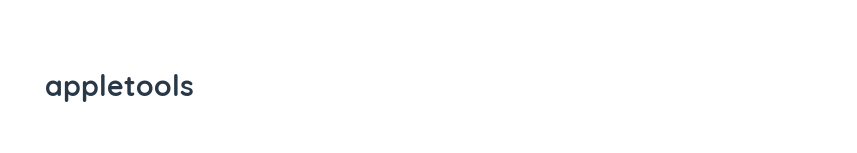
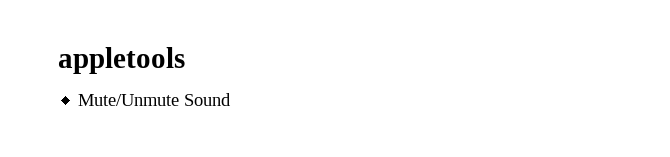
+ Mute/Unmute Sound

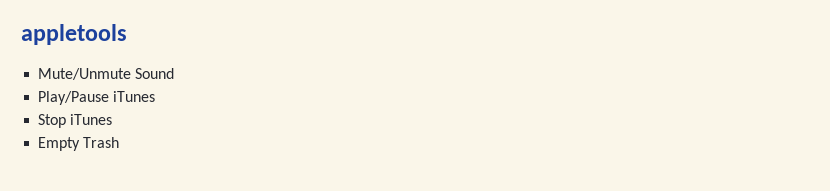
+ Play/Pause iTunes
+ Stop iTunes
+ Empty Trash

